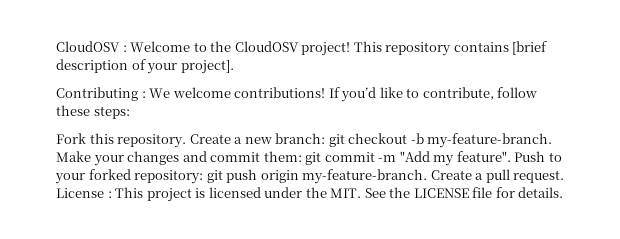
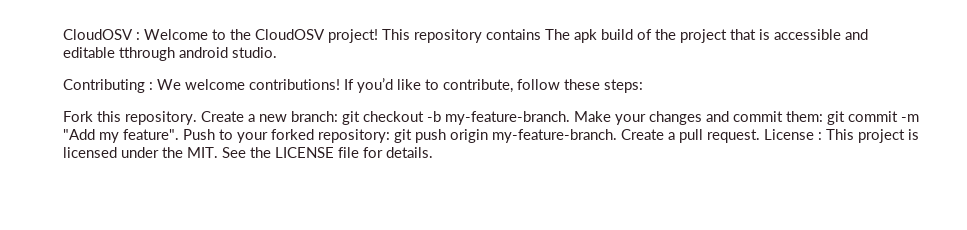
- This repository contains [brief description of your project].
+ This repository contains The apk build of the project that is accessible and editable tthrough android studio.

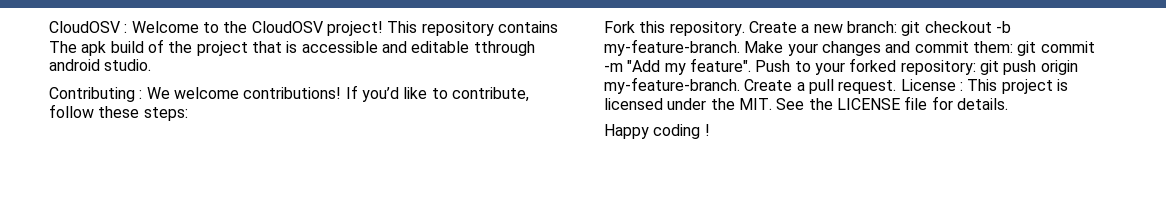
+ Happy coding !

